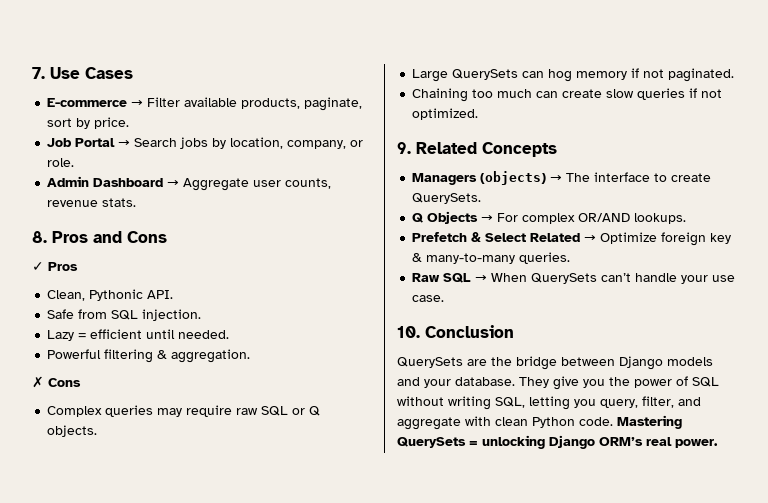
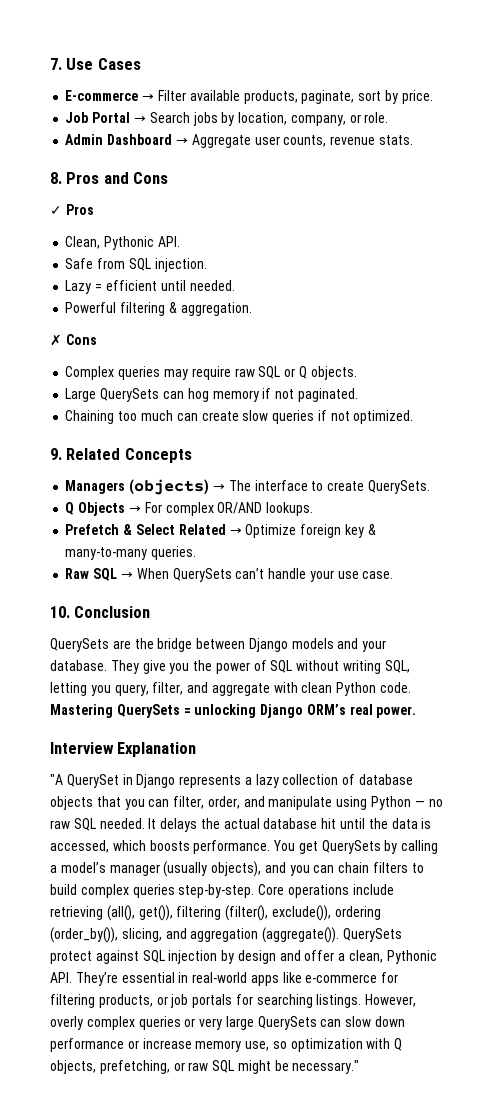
+ Interview Explanation
+ "A QuerySet in Django represents a lazy collection of database objects that you can filter, order, and manipulate using Python — no raw SQL needed. It delays the actual database hit until the data is accessed, which boosts performance. You get QuerySets by calling a model’s manager (usually objects), and you can chain filters to build complex queries step-by-step. Core operations include retrieving (all(), get()), filtering (filter(), exclude()), ordering (order_by()), slicing, and aggregation (aggregate()). QuerySets protect against SQL injection by design and offer a clean, Pythonic API. They’re essential in real-world apps like e-commerce for filtering products, or job portals for searching listings. However, overly complex queries or very large QuerySets can slow down performance or increase memory use, so optimization with Q objects, prefetching, or raw SQL might be necessary."

